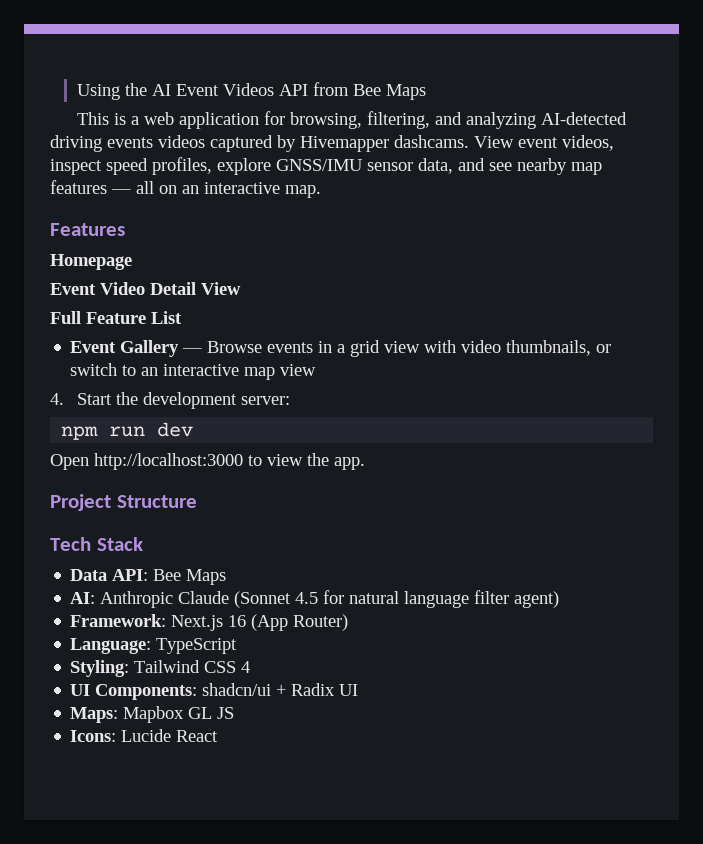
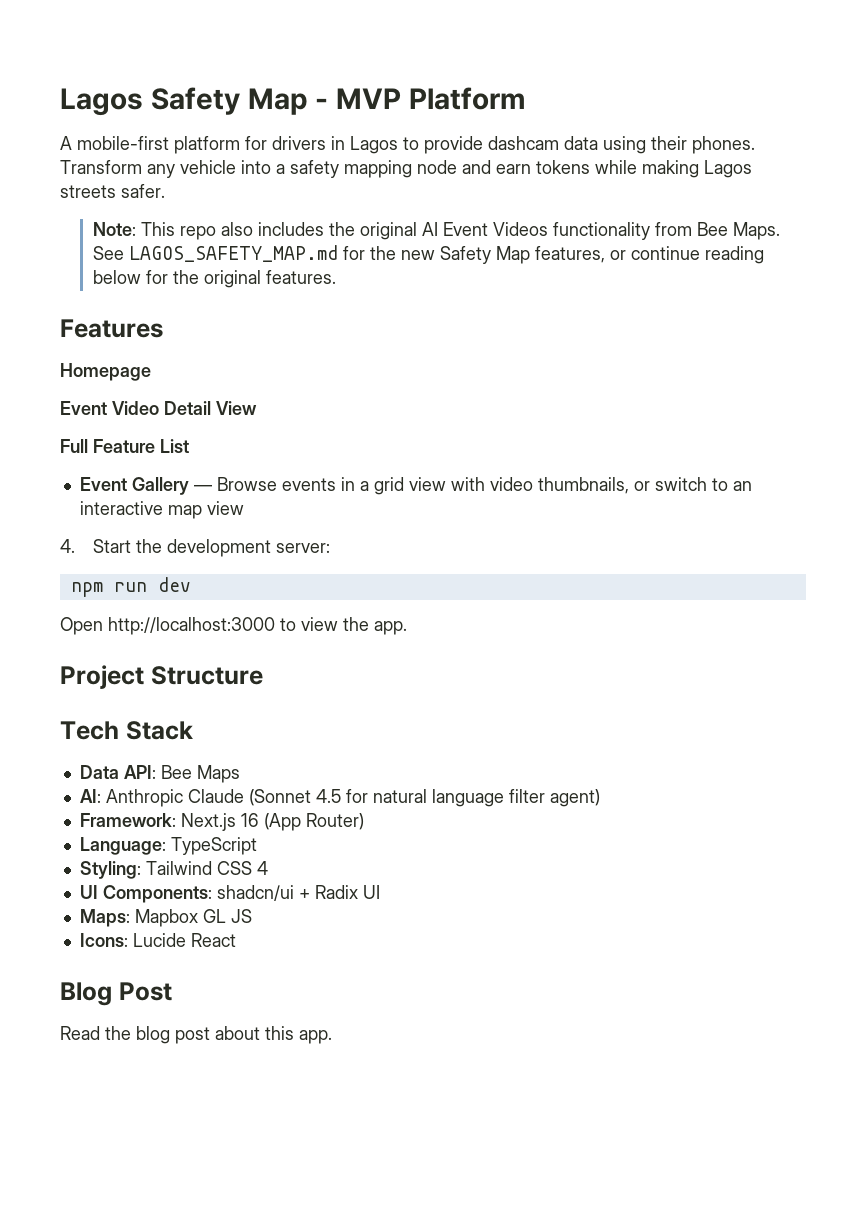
- Using the AI Event Videos API from Bee Maps
- This is a web application for browsing, filtering, and analyzing AI-detected driving events videos captured by Hivemapper dashcams. View event videos, inspect speed profiles, explore GNSS/IMU sensor data, and see nearby map features — all on an interactive map.
+ Lagos Safety Map - MVP Platform
+ A mobile-first platform for drivers in Lagos to provide dashcam data using their phones. Transform any vehicle into a safety mapping node and earn tokens while making Lagos streets safer.
+ Note: This repo also includes the original AI Event Videos functionality from Bee Maps. See LAGOS_SAFETY_MAP.md for the new Safety Map features, or continue reading below for the original features.
+ Blog Post
+ Read the blog post about this app.

